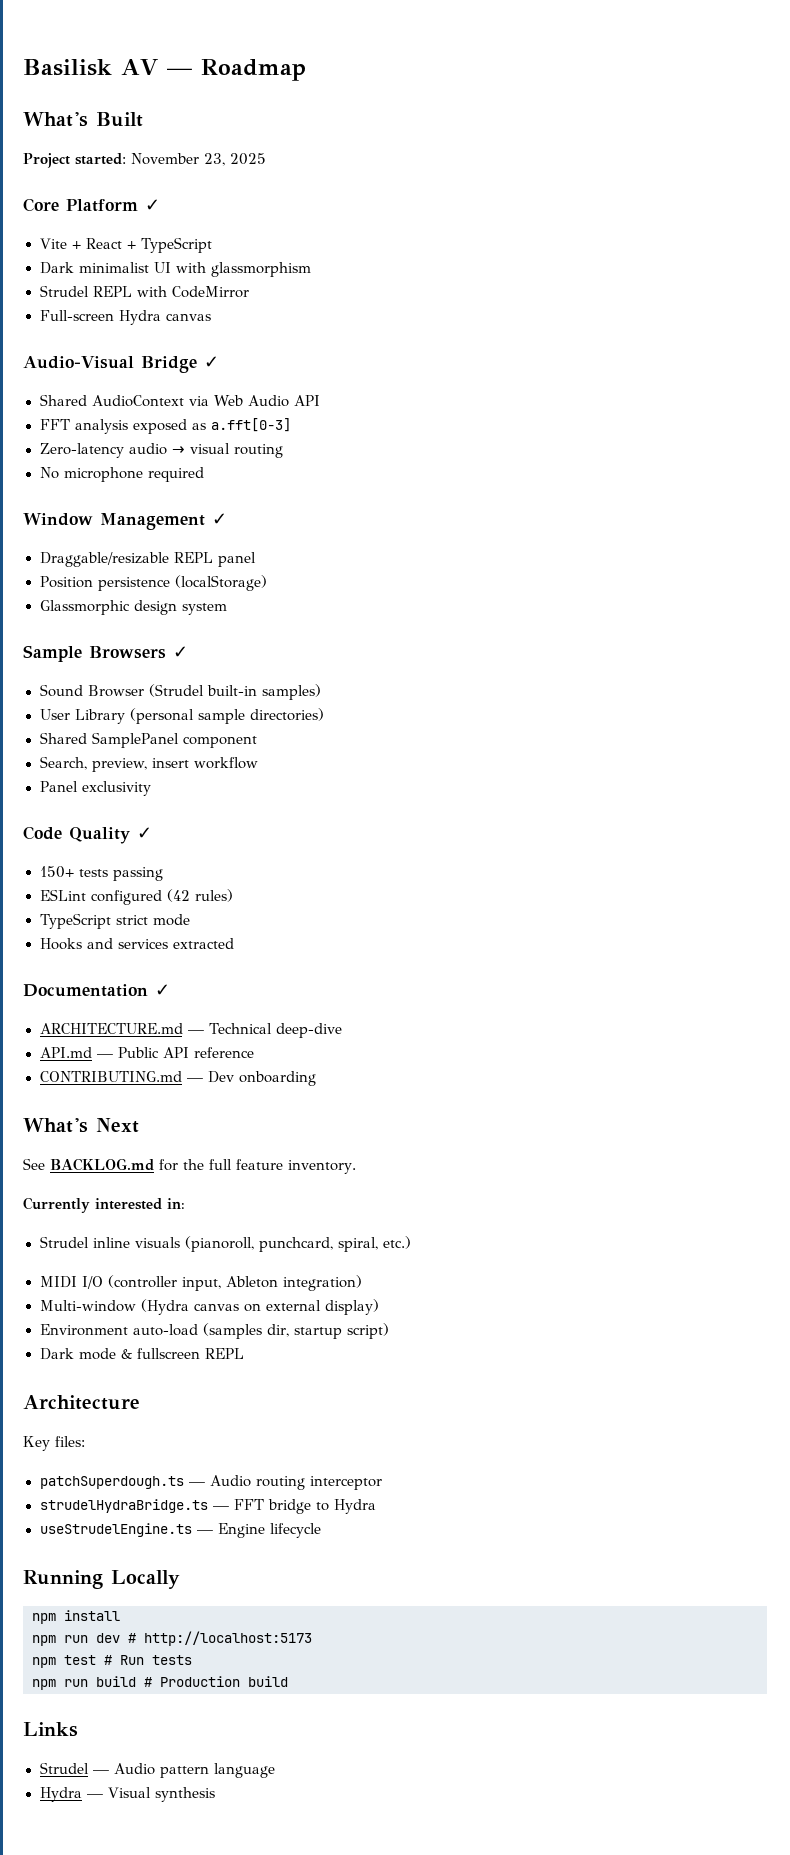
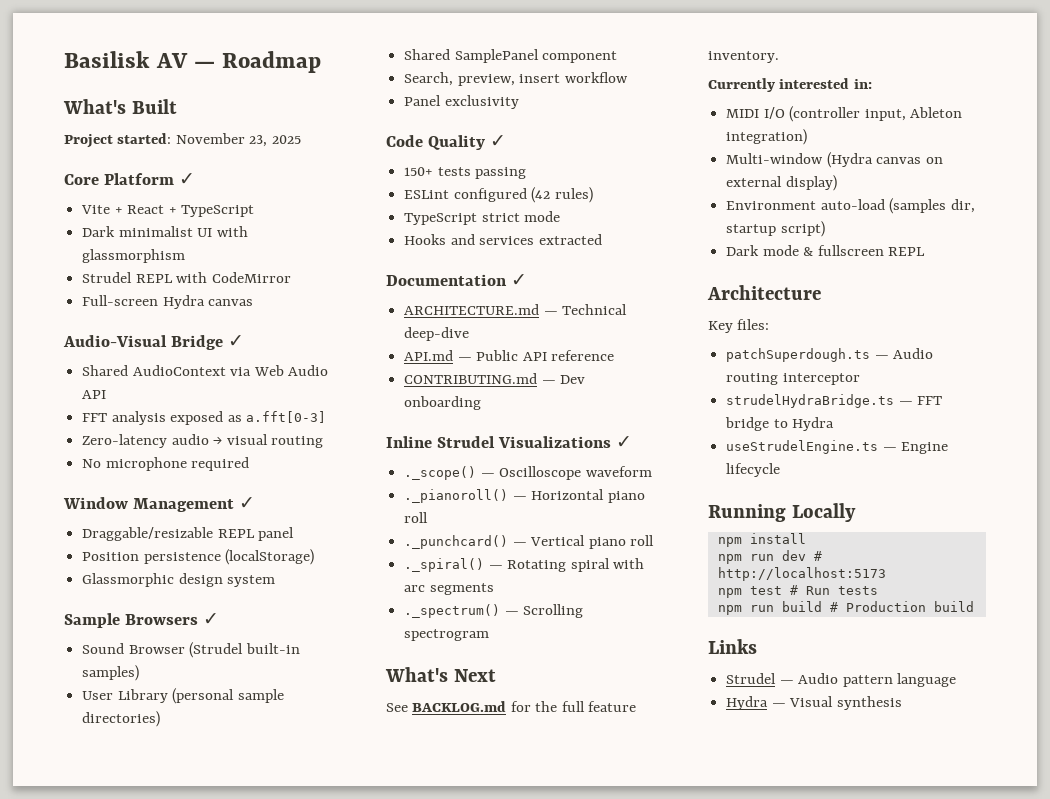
+ Inline Strudel Visualizations ✓
+ ._scope() — Oscilloscope waveform
+ ._pianoroll() — Horizontal piano roll
+ ._punchcard() — Vertical piano roll
+ ._spiral() — Rotating spiral with arc segments
+ ._spectrum() — Scrolling spectrogram
- Strudel inline visuals (pianoroll, punchcard, spiral, etc.)

